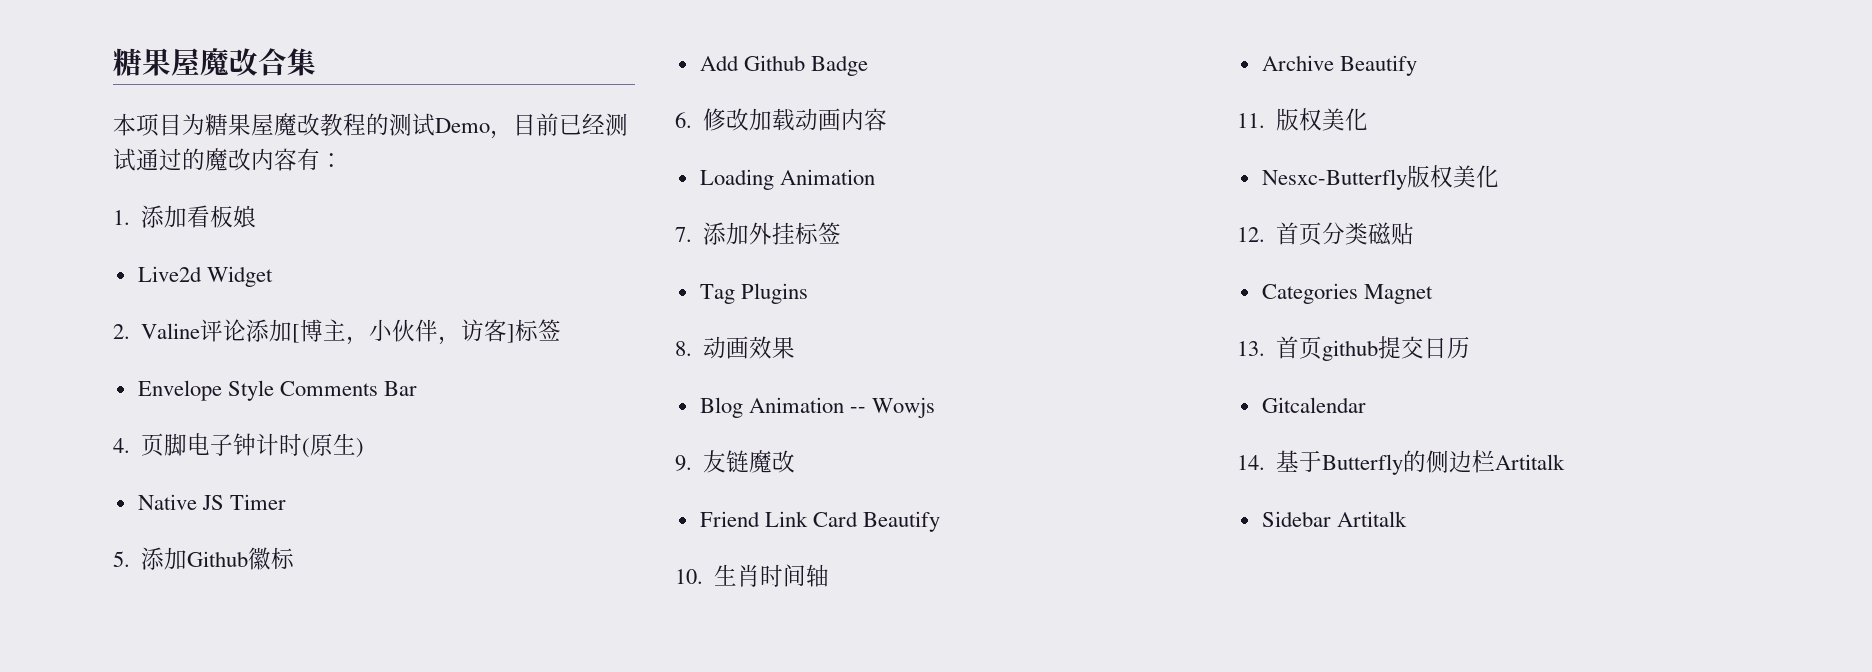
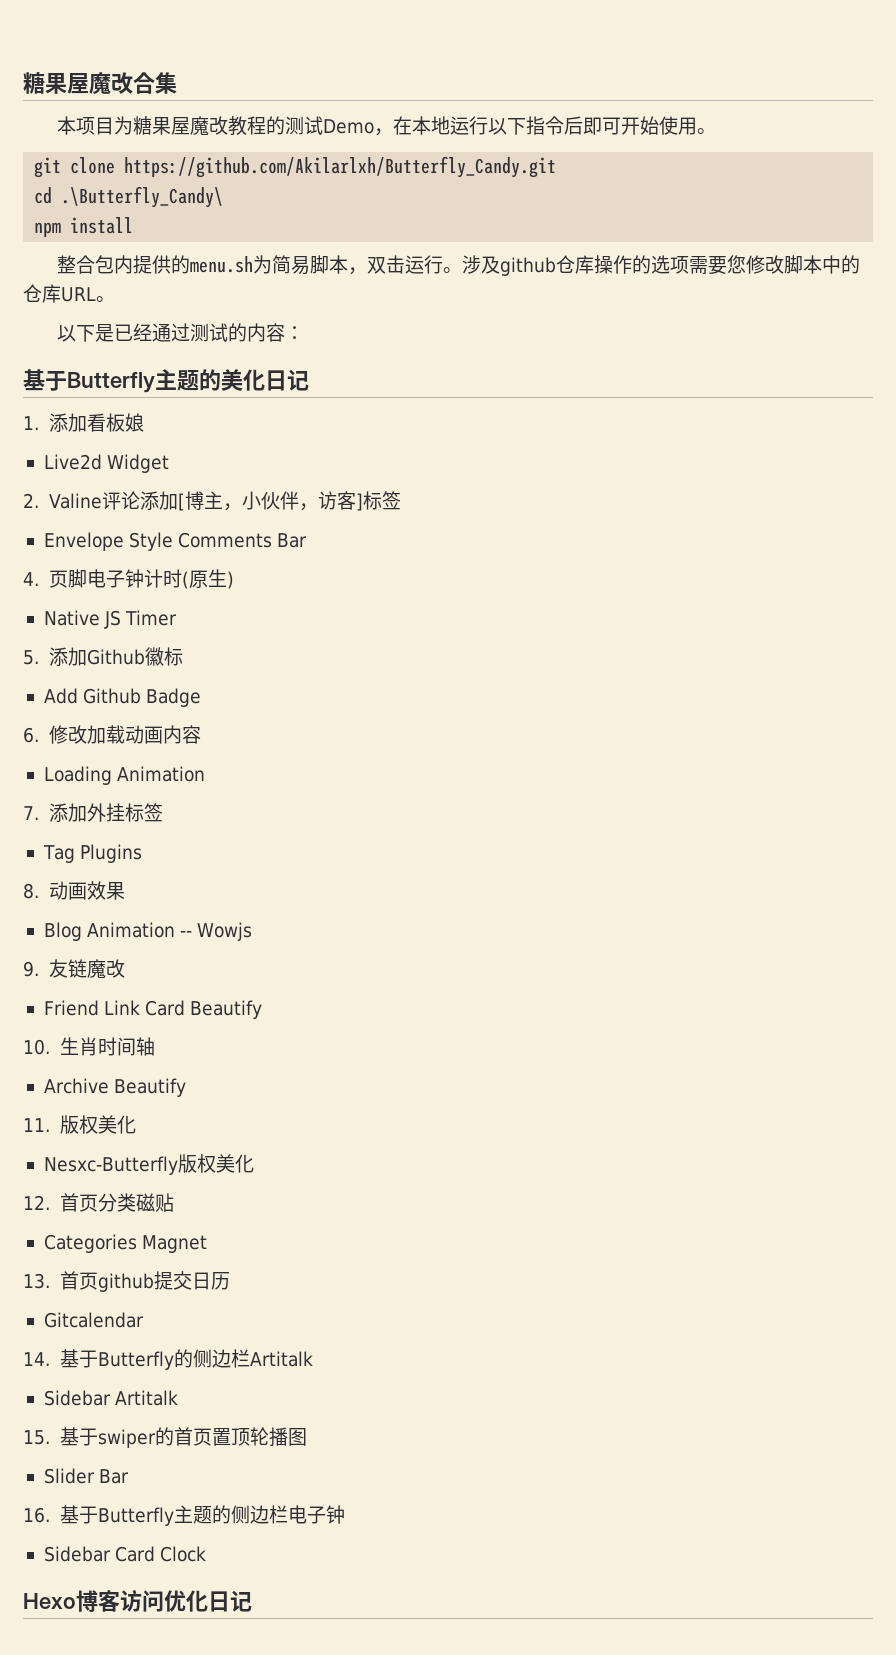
- 本项目为糖果屋魔改教程的测试Demo，目前已经测试通过的魔改内容有：
+ 本项目为糖果屋魔改教程的测试Demo，在本地运行以下指令后即可开始使用。
+ git clone https://github.com/Akilarlxh/Butterfly_Candy.git
+ cd .\Butterfly_Candy\
+ npm install
+ 整合包内提供的menu.sh为简易脚本，双击运行。涉及github仓库操作的选项需要您修改脚本中的仓库URL。
+ 以下是已经通过测试的内容：
+ 基于Butterfly主题的美化日记
+ 15.基于swiper的首页置顶轮播图
+ Slider Bar
+ 16.基于Butterfly主题的侧边栏电子钟
+ Sidebar Card Clock
+ Hexo博客访问优化日记

